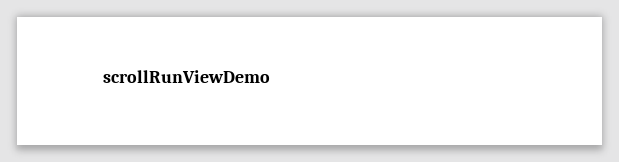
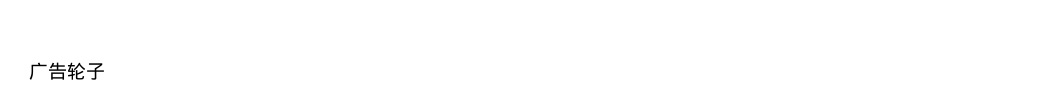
- scrollRunViewDemo
+ 广告轮子

